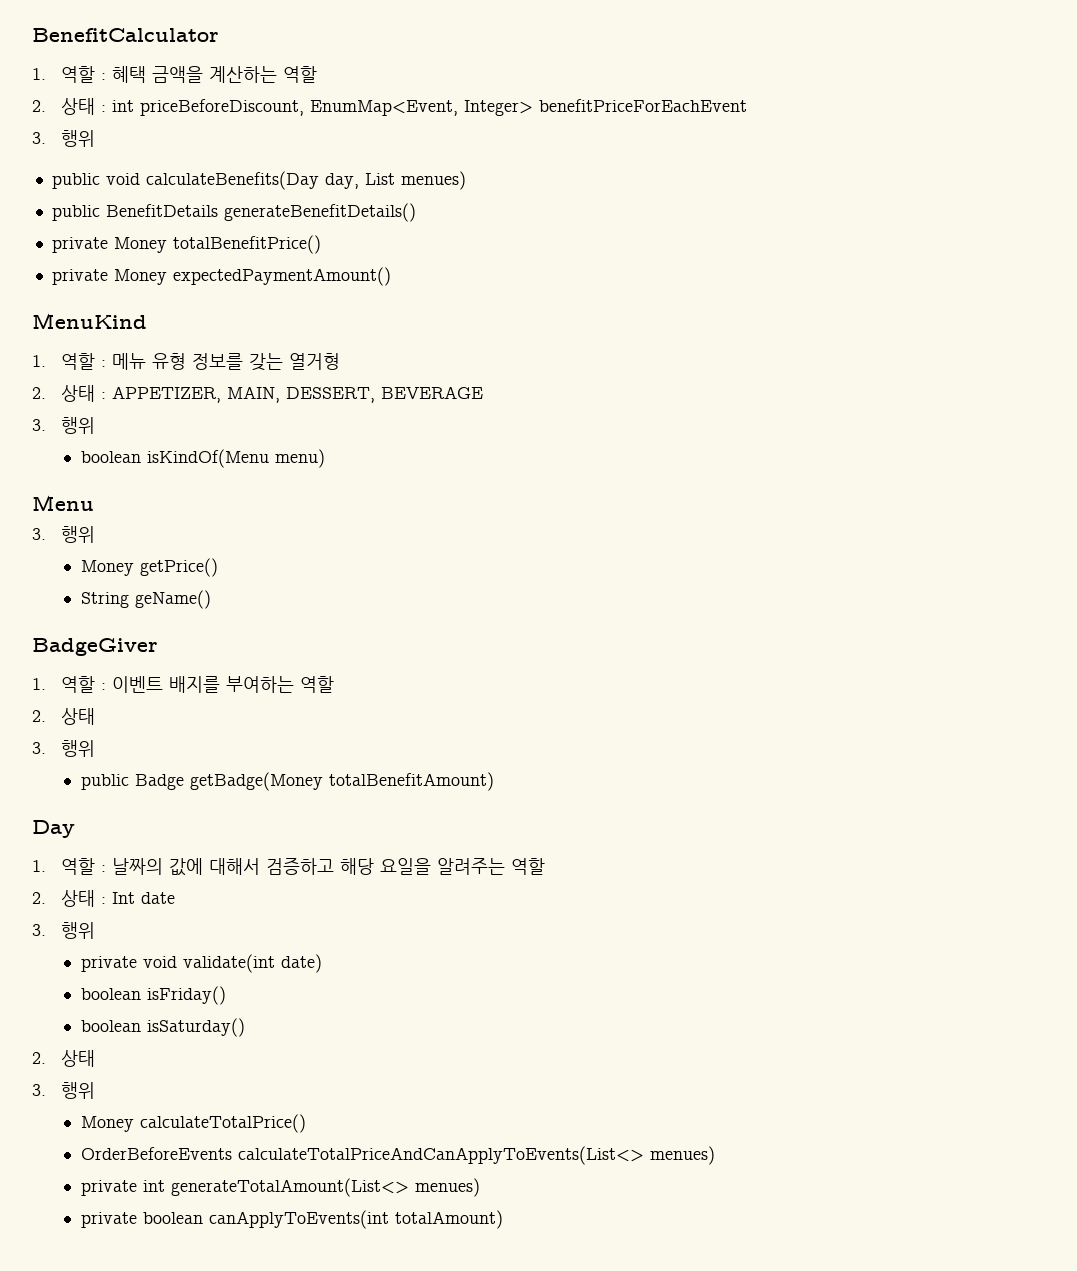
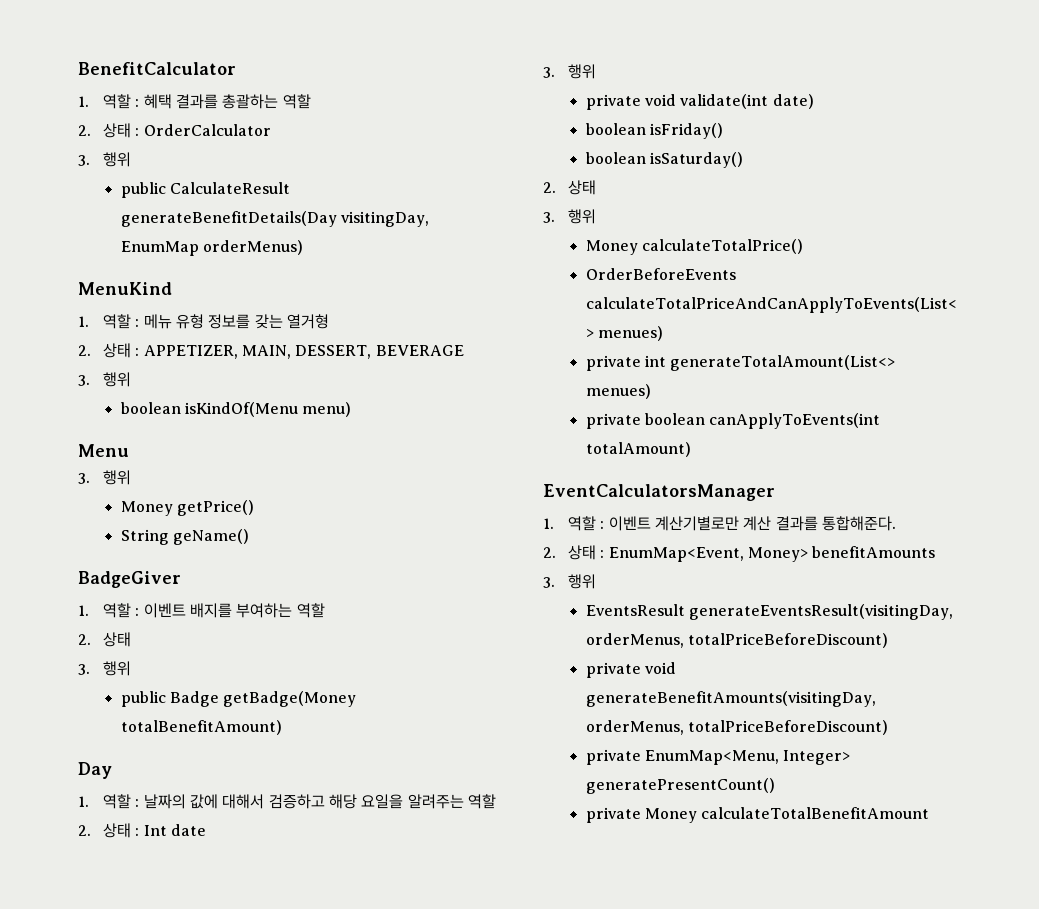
- 1. 역할 : 혜택 금액을 계산하는 역할
- 2. 상태 : int priceBeforeDiscount, EnumMap<Event, Integer> benefitPriceForEachEvent
+ 1. 역할 : 혜택 결과를 총괄하는 역할
+ 2. 상태 : OrderCalculator
  3. 행위
- public void calculateBenefits(Day day, List menues)
- public BenefitDetails generateBenefitDetails()
- private Money totalBenefitPrice()
- private Money expectedPaymentAmount()
+ public CalculateResult generateBenefitDetails(Day visitingDay, EnumMap orderMenus)
+ EventCalculatorsManager
+ 1. 역할 : 이벤트 계산기별로만 계산 결과를 통합해준다.
+ 2. 상태 : EnumMap<Event, Money> benefitAmounts
+ 3. 행위
+ EventsResult generateEventsResult(visitingDay, orderMenus, totalPriceBeforeDiscount)
+ private void generateBenefitAmounts(visitingDay, orderMenus, totalPriceBeforeDiscount)
+ private EnumMap<Menu, Integer> generatePresentCount()
+ private Money calculateTotalBenefitAmount

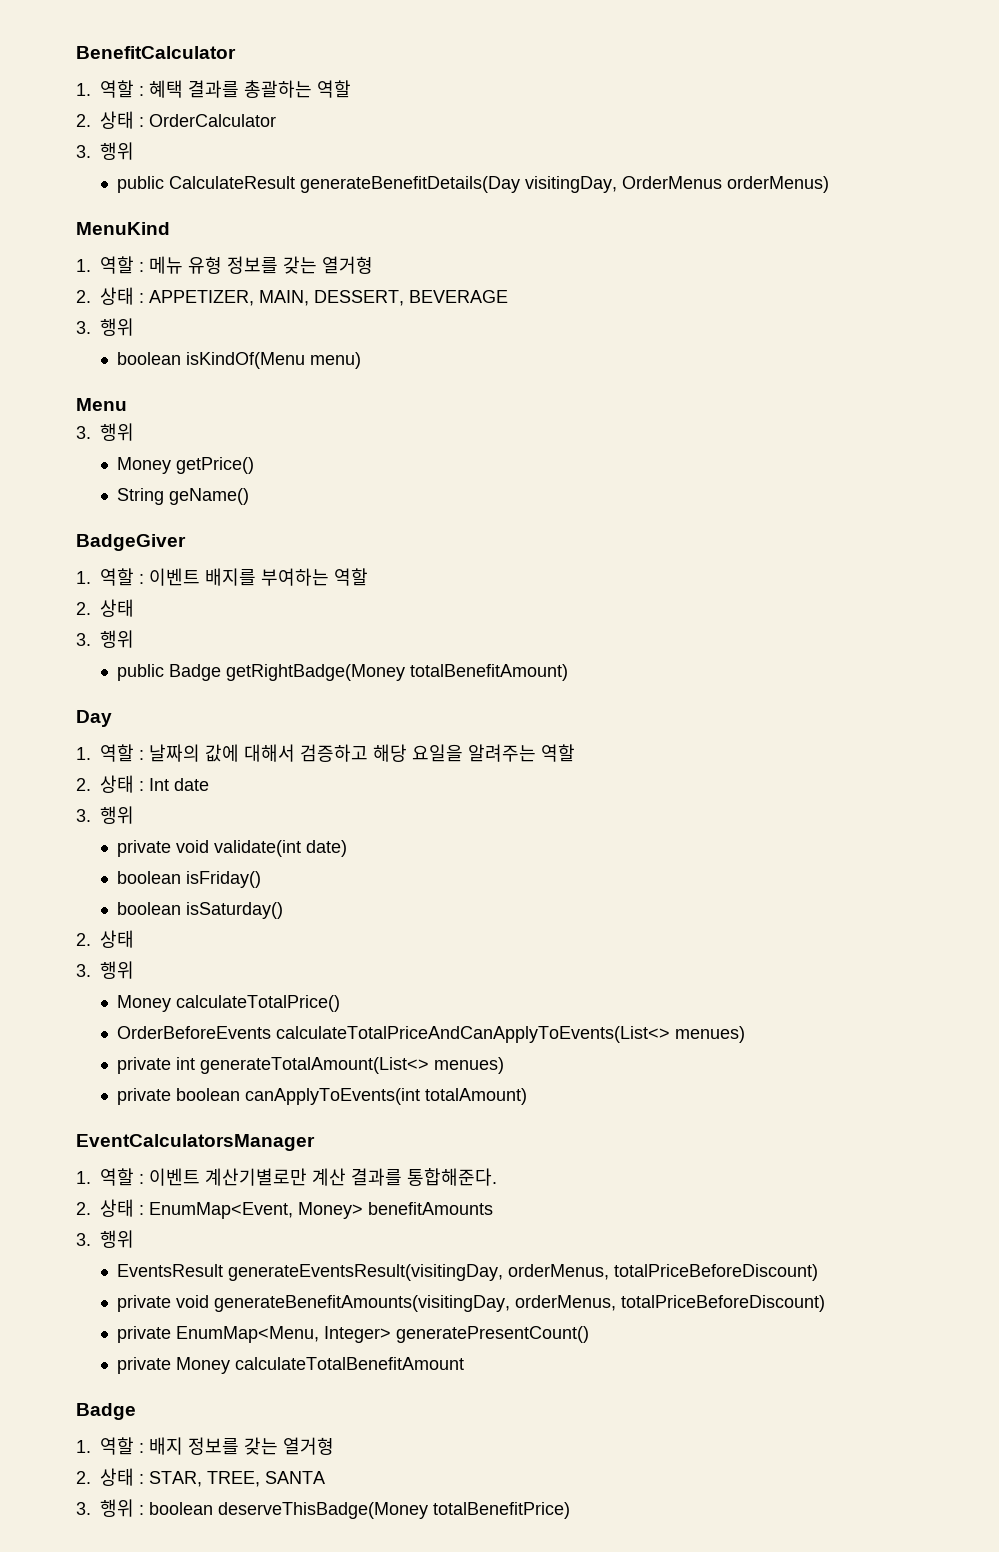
- public CalculateResult generateBenefitDetails(Day visitingDay, EnumMap orderMenus)
+ public CalculateResult generateBenefitDetails(Day visitingDay, OrderMenus orderMenus)
- public Badge getBadge(Money totalBenefitAmount)
+ public Badge getRightBadge(Money totalBenefitAmount)
  private Money calculateTotalBenefitAmount
+ Badge
+ 1. 역할 : 배지 정보를 갖는 열거형
+ 2. 상태 : STAR, TREE, SANTA
+ 3. 행위 : boolean deserveThisBadge(Money totalBenefitPrice)

